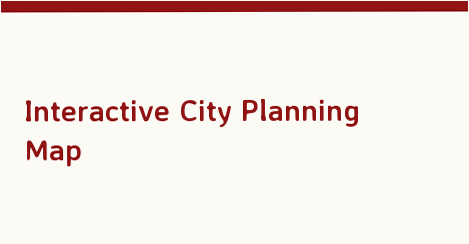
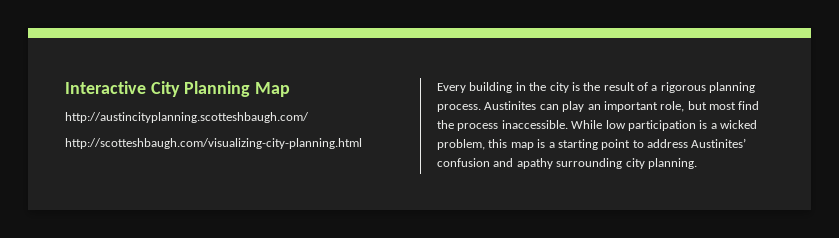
+ http://austincityplanning.scotteshbaugh.com/
+ http://scotteshbaugh.com/visualizing-city-planning.html
+ Every building in the city is the result of a rigorous planning process. Austinites can play an important role, but most find the process inaccessible. While low participation is a wicked problem, this map is a starting point to address Austinites’ confusion and apathy surrounding city planning.

